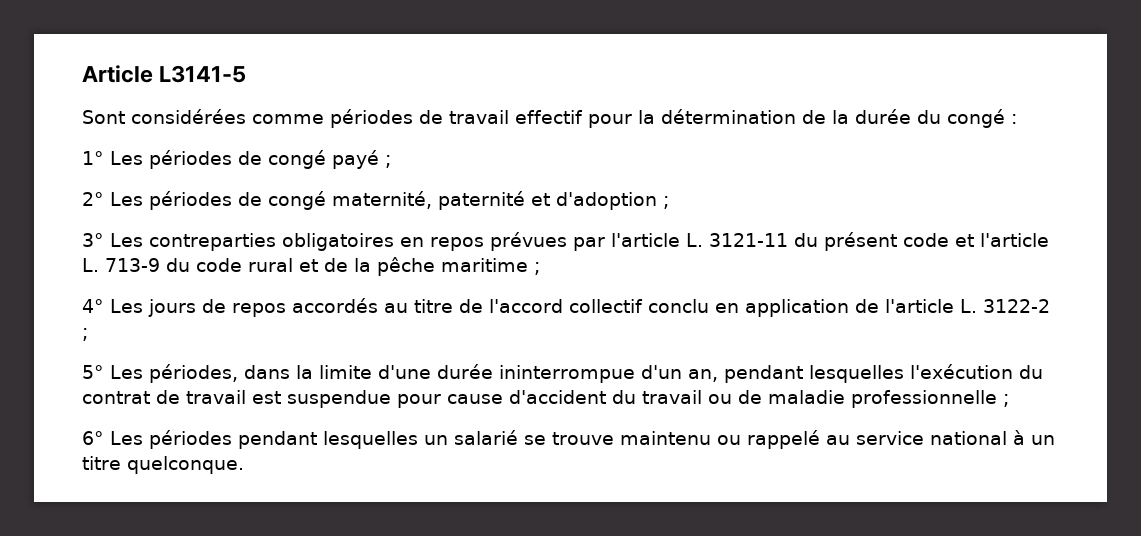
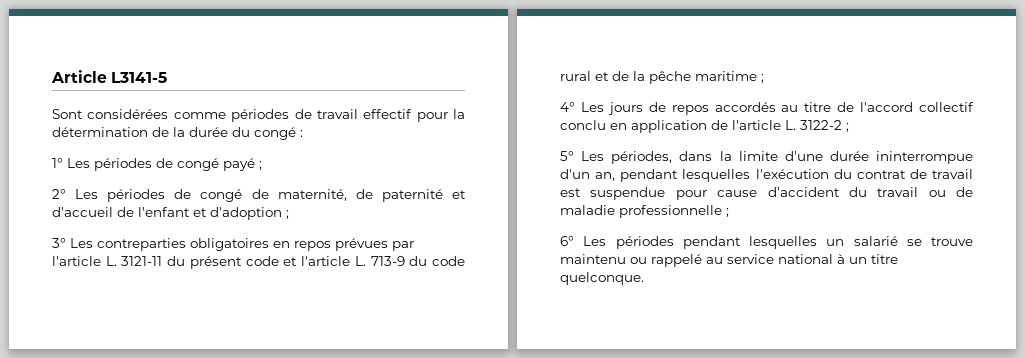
- 2° Les périodes de congé maternité, paternité et d'adoption ;
+ 2° Les périodes de congé de maternité, de paternité et d'accueil de l'enfant et d'adoption ;

